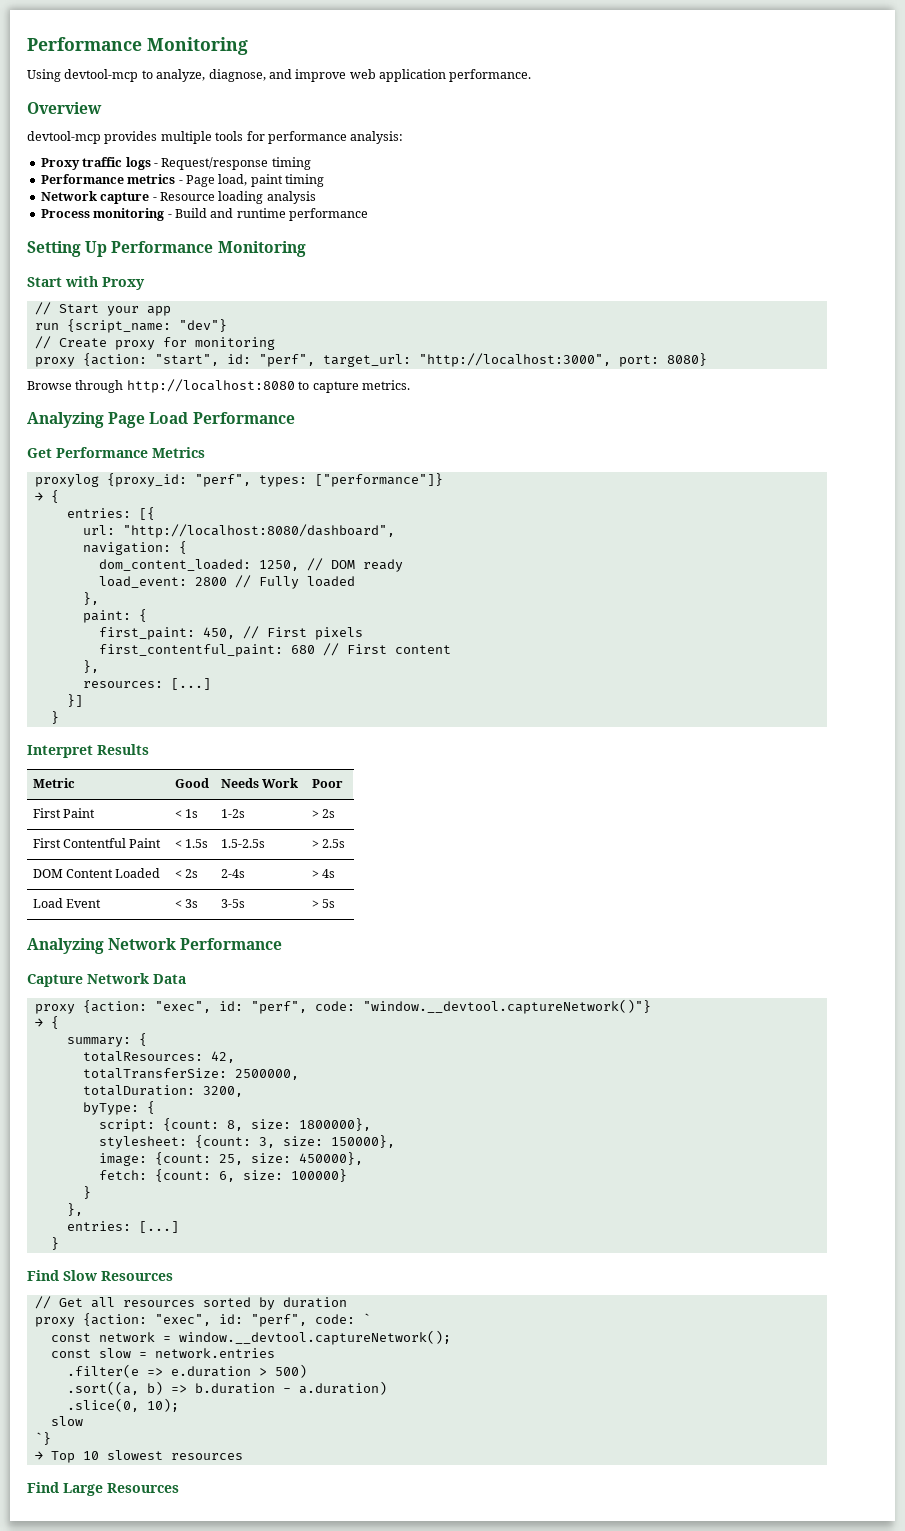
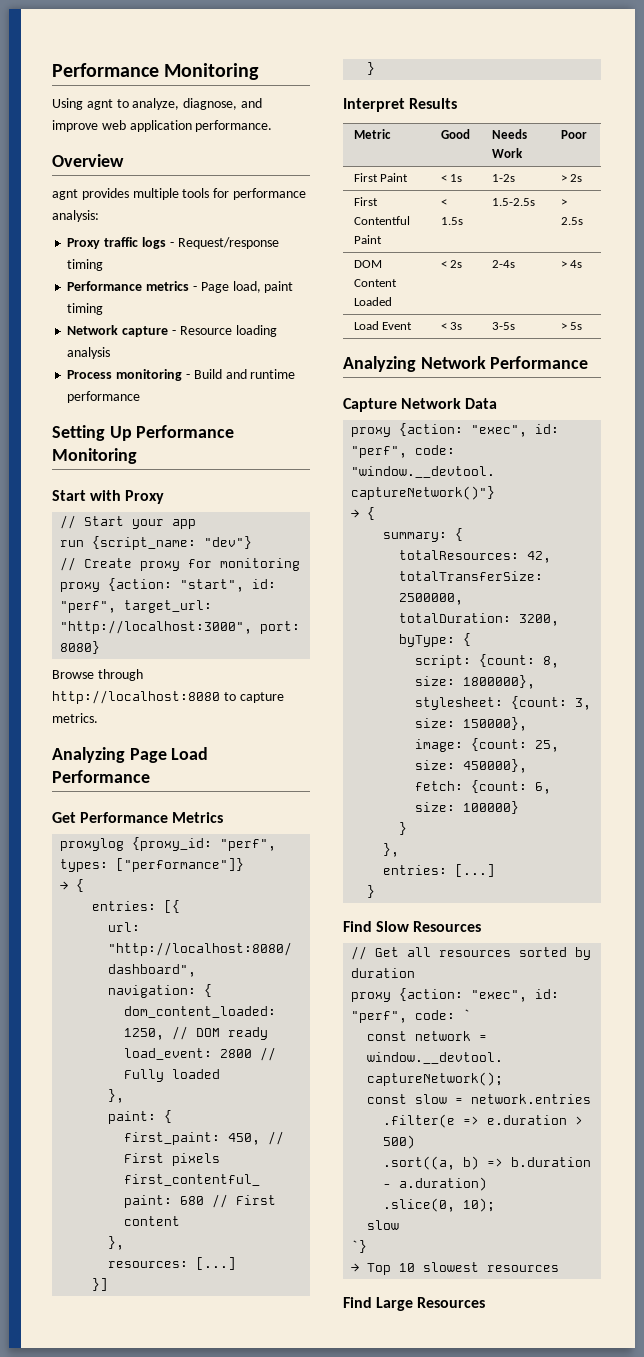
- Using devtool-mcp to analyze, diagnose, and improve web application performance.
+ Using agnt to analyze, diagnose, and improve web application performance.
- devtool-mcp provides multiple tools for performance analysis:
+ agnt provides multiple tools for performance analysis:

